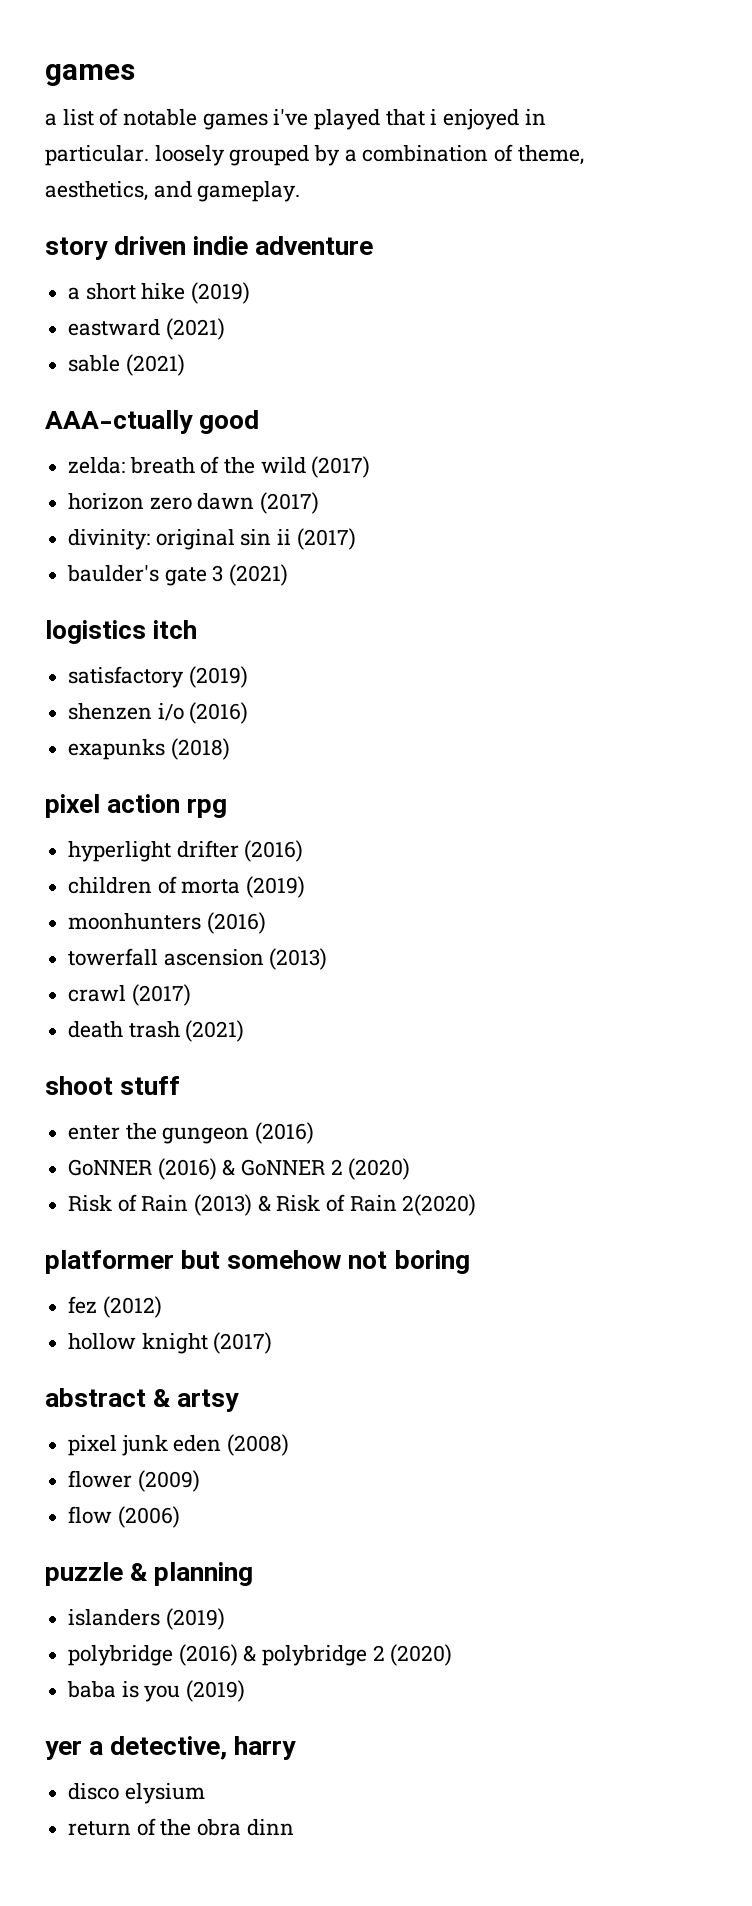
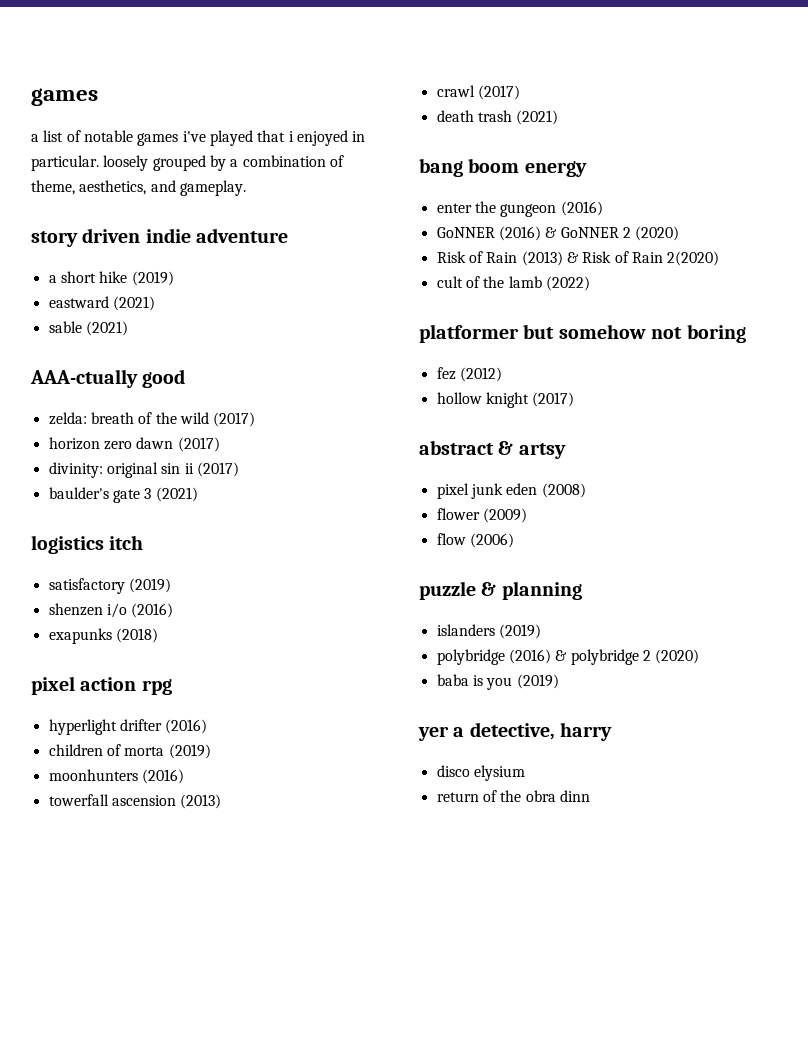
- shoot stuff
+ bang boom energy
+ cult of the lamb (2022)

